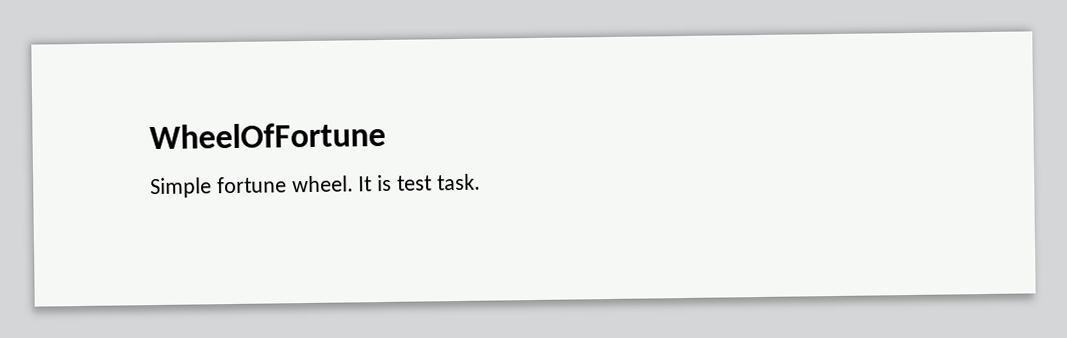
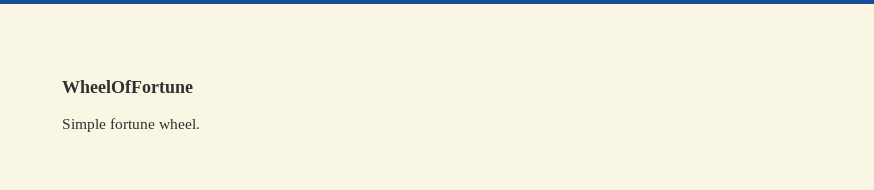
- It is test task.

